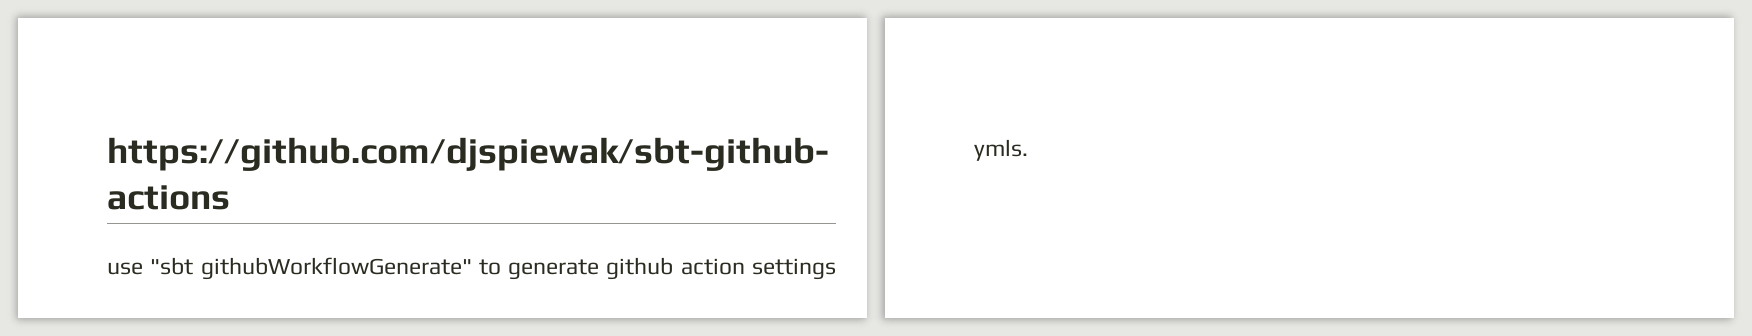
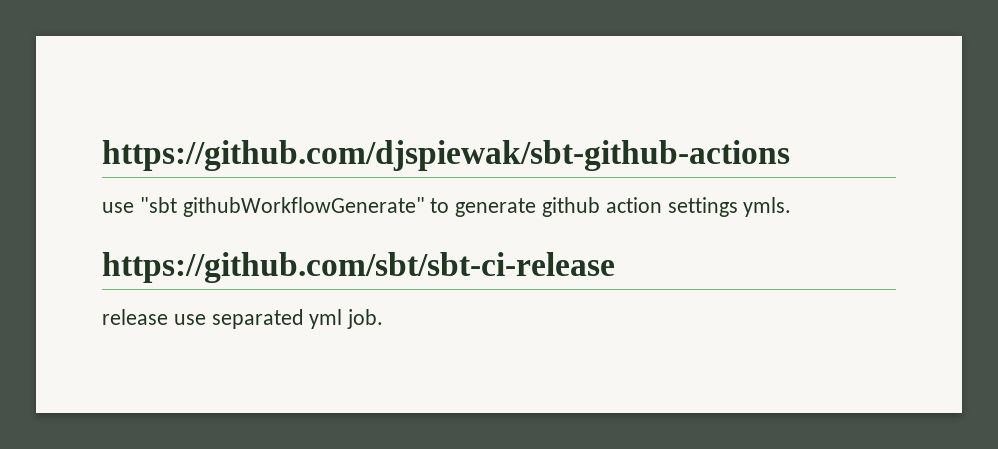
+ https://github.com/sbt/sbt-ci-release
+ release use separated yml job.

